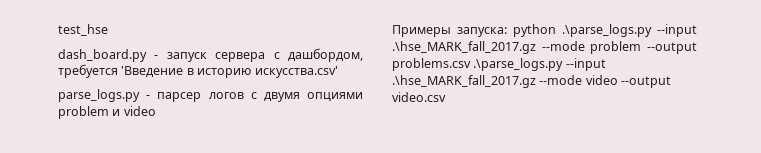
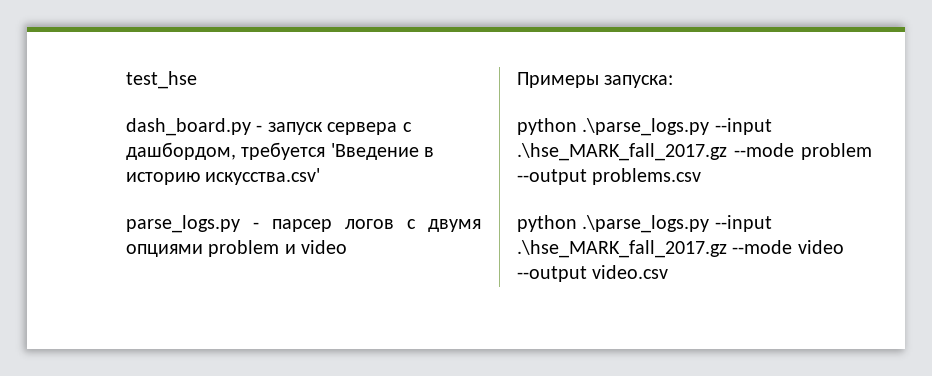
- Примеры запуска: python .\parse_logs.py --input .\hse_MARK_fall_2017.gz --mode problem --output problems.csv .\parse_logs.py --input .\hse_MARK_fall_2017.gz --mode video --output video.csv
+ Примеры запуска:
+ python .\parse_logs.py --input .\hse_MARK_fall_2017.gz --mode problem --output problems.csv
+ python .\parse_logs.py --input .\hse_MARK_fall_2017.gz --mode video --output video.csv

